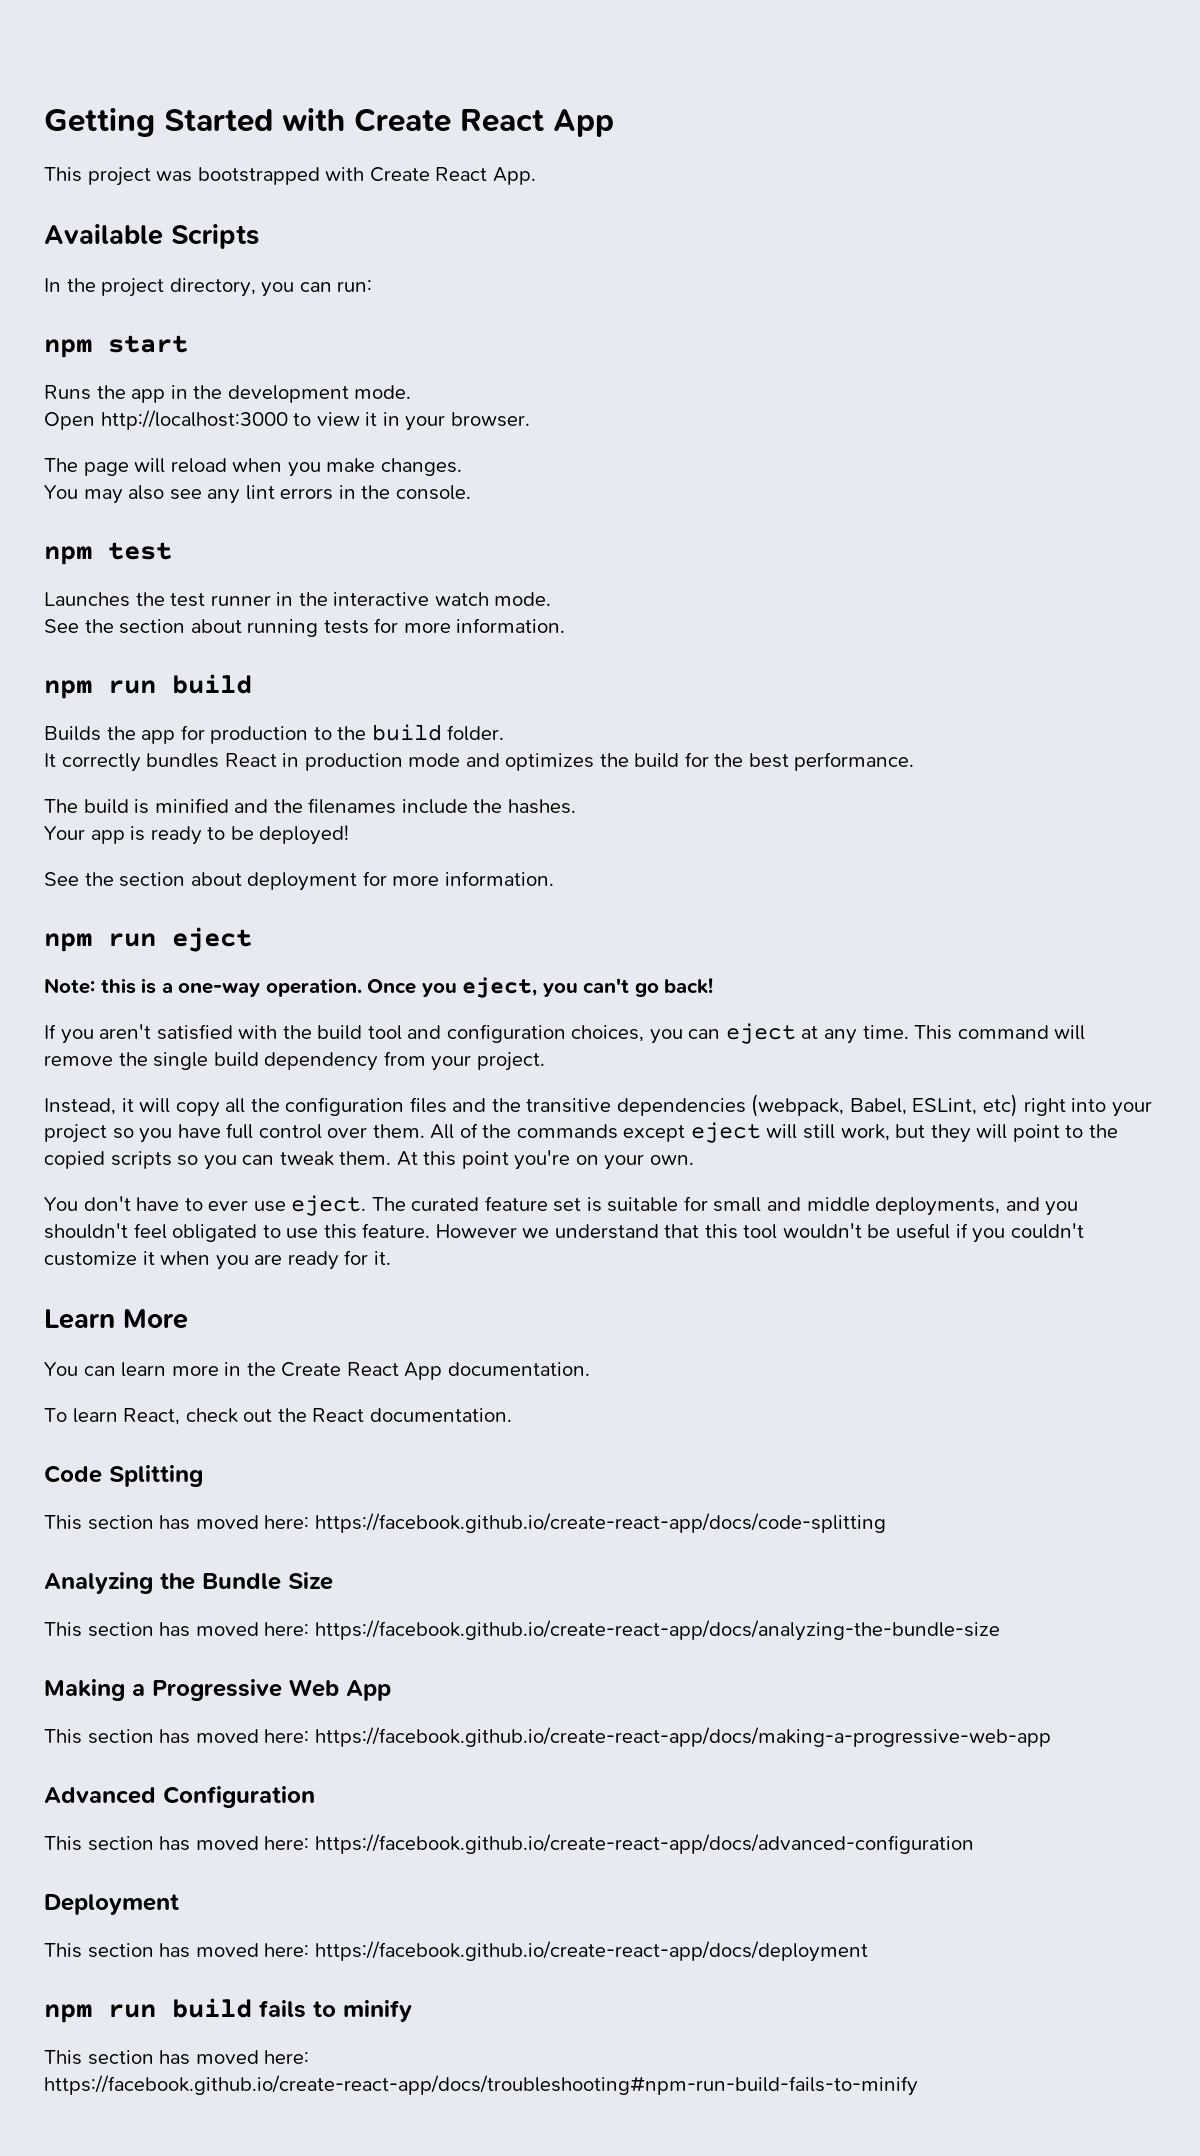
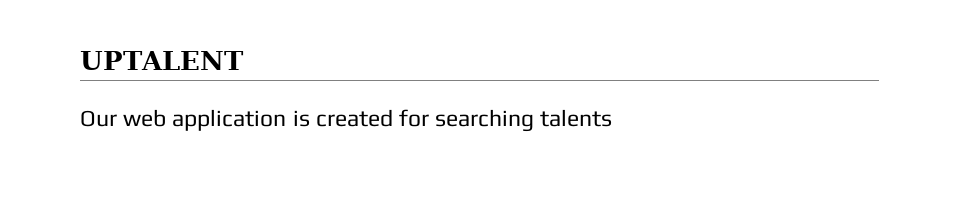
- Getting Started with Create React App
- This project was bootstrapped with Create React App.
- Available Scripts
- In the project directory, you can run:
- npm start
- Runs the app in the development mode.
- Open http://localhost:3000 to view it in your browser.
- The page will reload when you make changes.
- You may also see any lint errors in the console.
- npm test
- Launches the test runner in the interactive watch mode.
- See the section about running tests for more information.
- npm run build
- Builds the app for production to the build folder.
- It correctly bundles React in production mode and optimizes the build for the best performance.
- The build is minified and the filenames include the hashes.
- Your app is ready to be deployed!
- See the section about deployment for more information.
- npm run eject
- Note: this is a one-way operation. Once you eject, you can't go back!
- If you aren't satisfied with the build tool and configuration choices, you can eject at any time. This command will remove the single build dependency from your project.
- Instead, it will copy all the configuration files and the transitive dependencies (webpack, Babel, ESLint, etc) right into your project so you have full control over them. All of the commands except eject will still work, but they will point to the copied scripts so you can tweak them. At this point you're on your own.
- You don't have to ever use eject. The curated feature set is suitable for small and middle deployments, and you shouldn't feel obligated to use this feature. However we understand that this tool wouldn't be useful if you couldn't customize it when you are ready for it.
- Learn More
- You can learn more in the Create React App documentation.
- To learn React, check out the React documentation.
- Code Splitting
- This section has moved here: https://facebook.github.io/create-react-app/docs/code-splitting
- Analyzing the Bundle Size
- This section has moved here: https://facebook.github.io/create-react-app/docs/analyzing-the-bundle-size
- Making a Progressive Web App
- This section has moved here: https://facebook.github.io/create-react-app/docs/making-a-progressive-web-app
- Advanced Configuration
- This section has moved here: https://facebook.github.io/create-react-app/docs/advanced-configuration
- Deployment
- This section has moved here: https://facebook.github.io/create-react-app/docs/deployment
- npm run build fails to minify
- This section has moved here: https://facebook.github.io/create-react-app/docs/troubleshooting#npm-run-build-fails-to-minify
+ UPTALENT
+ Our web application is created for searching talents

